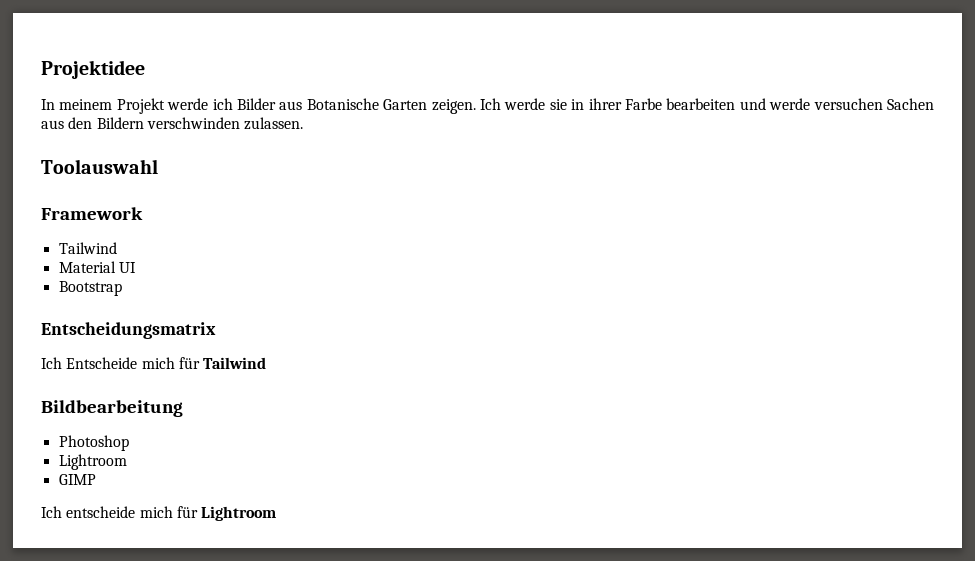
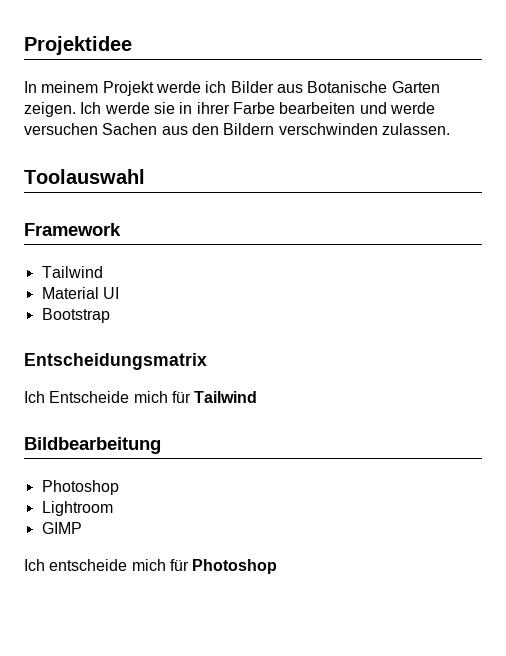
- Ich entscheide mich für Lightroom
+ Ich entscheide mich für Photoshop

